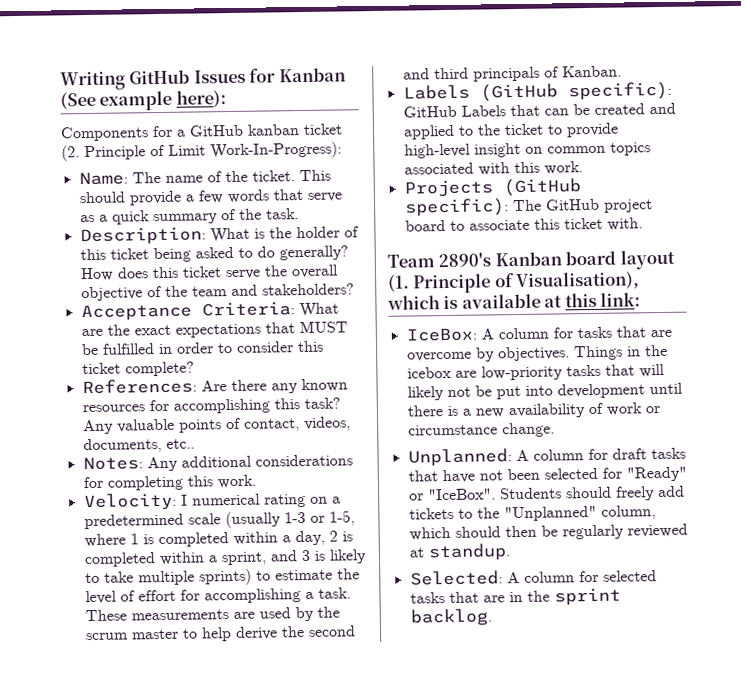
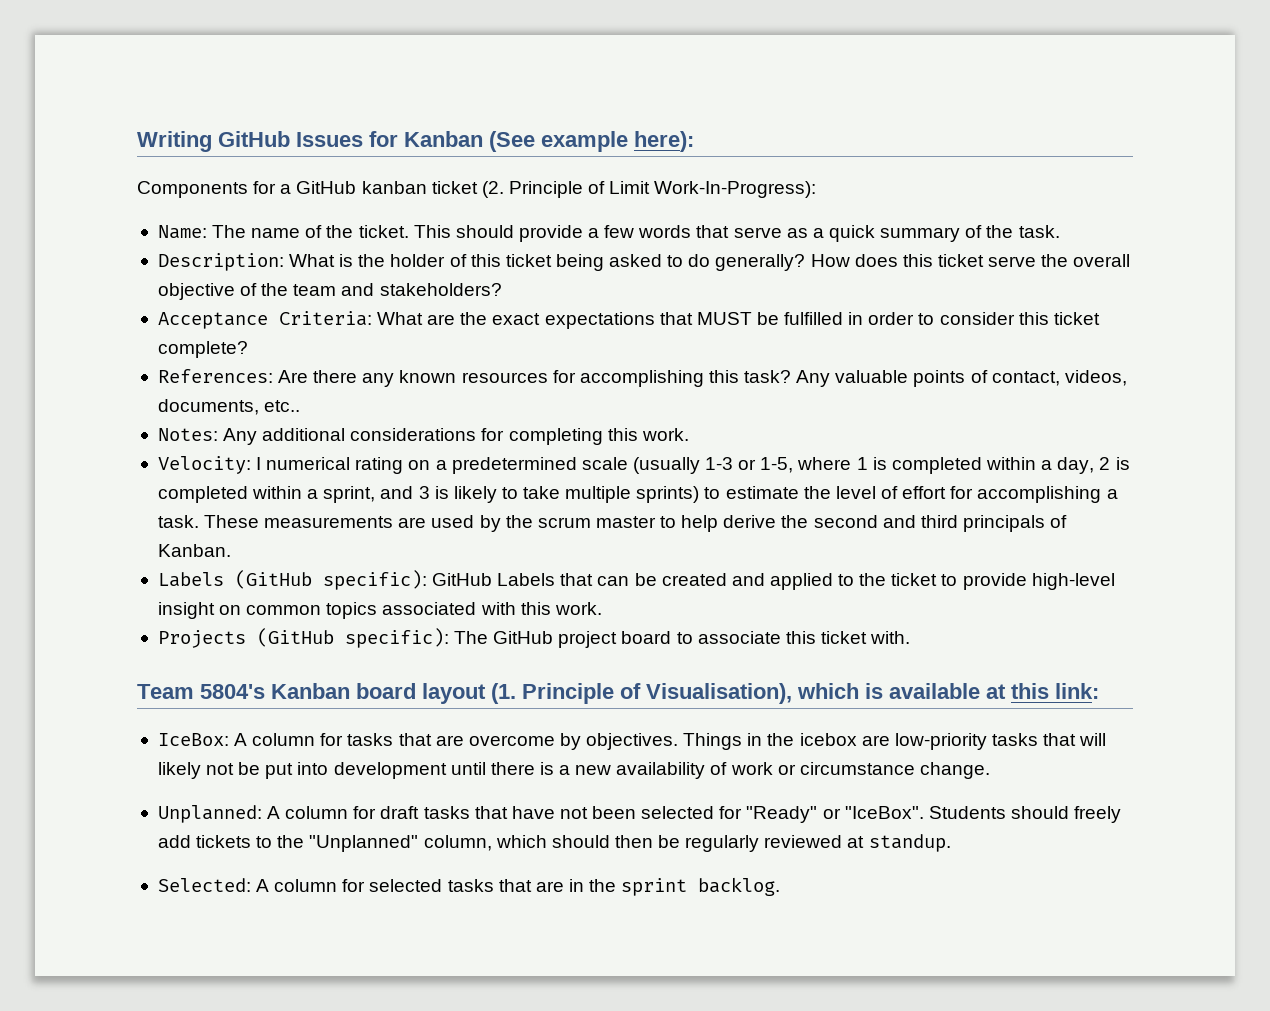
- Team 2890's Kanban board layout (1. Principle of Visualisation), which is available at this link:
+ Team 5804's Kanban board layout (1. Principle of Visualisation), which is available at this link:

